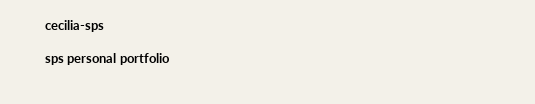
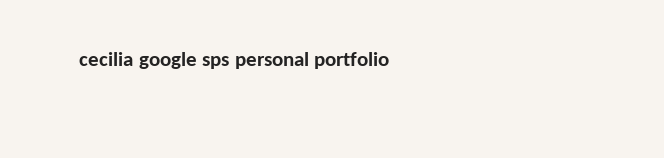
- cecilia-sps
- sps personal portfolio
+ cecilia google sps personal portfolio

